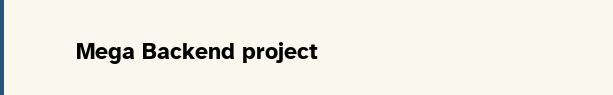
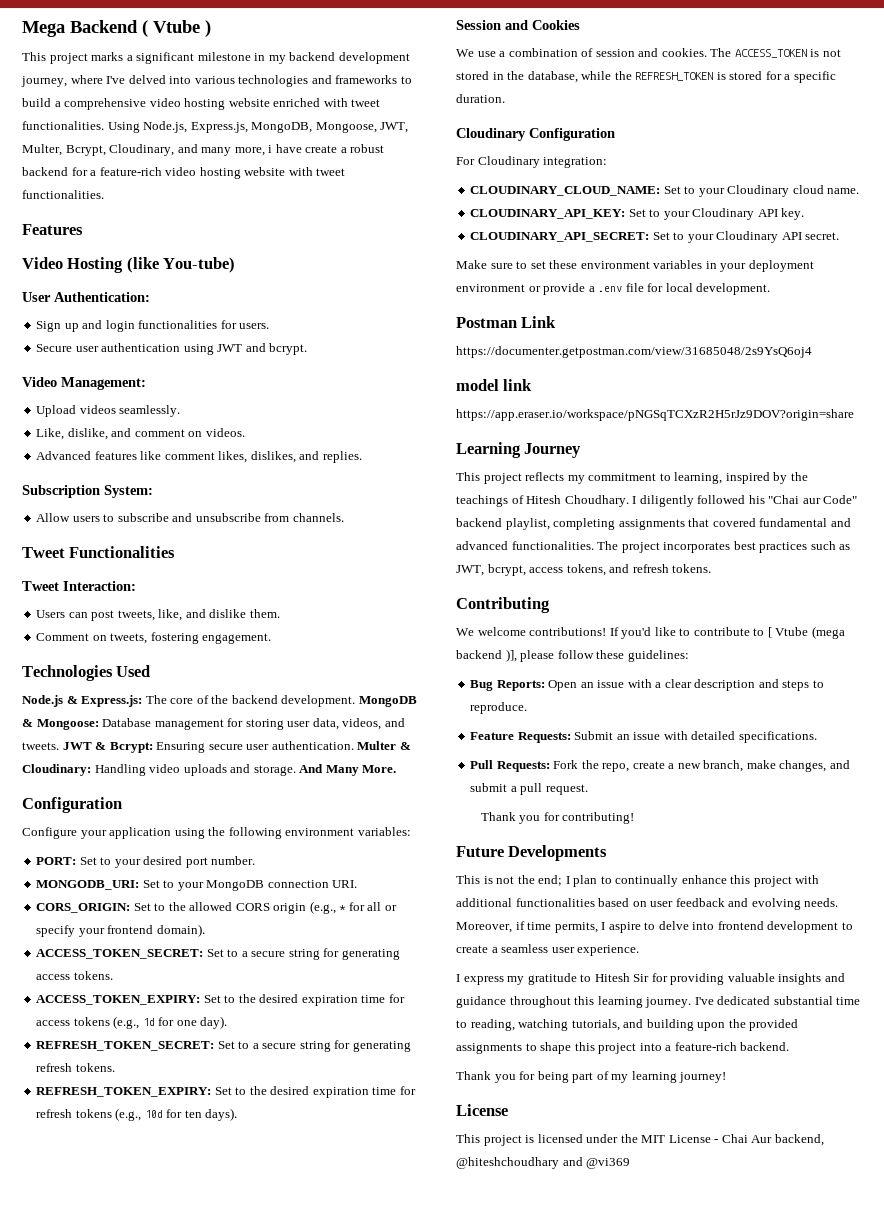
- Mega Backend project
+ Mega Backend ( Vtube )
+ This project marks a significant milestone in my backend development journey, where I've delved into various technologies and frameworks to build a comprehensive video hosting website enriched with tweet functionalities. Using Node.js, Express.js, MongoDB, Mongoose, JWT, Multer, Bcrypt, Cloudinary, and many more, i have create a robust backend for a feature-rich video hosting website with tweet functionalities.
+ Features
+ Video Hosting (like You-tube)
+ User Authentication:
+ Sign up and login functionalities for users.
+ Secure user authentication using JWT and bcrypt.
+ Video Management:
+ Upload videos seamlessly.
+ Like, dislike, and comment on videos.
+ Advanced features like comment likes, dislikes, and replies.
+ Subscription System:
+ Allow users to subscribe and unsubscribe from channels.
+ Tweet Functionalities
+ Tweet Interaction:
+ Users can post tweets, like, and dislike them.
+ Comment on tweets, fostering engagement.
+ Technologies Used
+ Node.js & Express.js: The core of the backend development. MongoDB & Mongoose: Database management for storing user data, videos, and tweets. JWT & Bcrypt: Ensuring secure user authentication. Multer & Cloudinary: Handling video uploads and storage. And Many More.
+ Configuration
+ Configure your application using the following environment variables:
+ PORT: Set to your desired port number.
+ MONGODB_URI: Set to your MongoDB connection URI.
+ CORS_ORIGIN: Set to the allowed CORS origin (e.g., * for all or specify your frontend domain).
+ ACCESS_TOKEN_SECRET: Set to a secure string for generating access tokens.
+ ACCESS_TOKEN_EXPIRY: Set to the desired expiration time for access tokens (e.g., 1d for one day).
+ REFRESH_TOKEN_SECRET: Set to a secure string for generating refresh tokens.
+ REFRESH_TOKEN_EXPIRY: Set to the desired expiration time for refresh tokens (e.g., 10d for ten days).
+ Session and Cookies
+ We use a combination of session and cookies. The ACCESS_TOKEN is not stored in the database, while the REFRESH_TOKEN is stored for a specific duration.
+ Cloudinary Configuration
+ For Cloudinary integration:
+ CLOUDINARY_CLOUD_NAME: Set to your Cloudinary cloud name.
+ CLOUDINARY_API_KEY: Set to your Cloudinary API key.
+ CLOUDINARY_API_SECRET: Set to your Cloudinary API secret.
+ Make sure to set these environment variables in your deployment environment or provide a .env file for local development.
+ Postman Link
+ https://documenter.getpostman.com/view/31685048/2s9YsQ6oj4
+ model link
+ https://app.eraser.io/workspace/pNGSqTCXzR2H5rJz9DOV?origin=share
+ Learning Journey
+ This project reflects my commitment to learning, inspired by the teachings of Hitesh Choudhary. I diligently followed his "Chai aur Code" backend playlist, completing assignments that covered fundamental and advanced functionalities. The project incorporates best practices such as JWT, bcrypt, access tokens, and refresh tokens.
+ Contributing
+ We welcome contributions! If you'd like to contribute to [ Vtube (mega backend )], please follow these guidelines:
+ Bug Reports: Open an issue with a clear description and steps to reproduce.
+ Feature Requests: Submit an issue with detailed specifications.
+ Pull Requests: Fork the repo, create a new branch, make changes, and submit a pull request.
+ Thank you for contributing!
+ Future Developments
+ This is not the end; I plan to continually enhance this project with additional functionalities based on user feedback and evolving needs. Moreover, if time permits, I aspire to delve into frontend development to create a seamless user experience.
+ I express my gratitude to Hitesh Sir for providing valuable insights and guidance throughout this learning journey. I've dedicated substantial time to reading, watching tutorials, and building upon the provided assignments to shape this project into a feature-rich backend.
+ Thank you for being part of my learning journey!
+ License
+ This project is licensed under the MIT License - Chai Aur backend, @hiteshchoudhary and @vi369

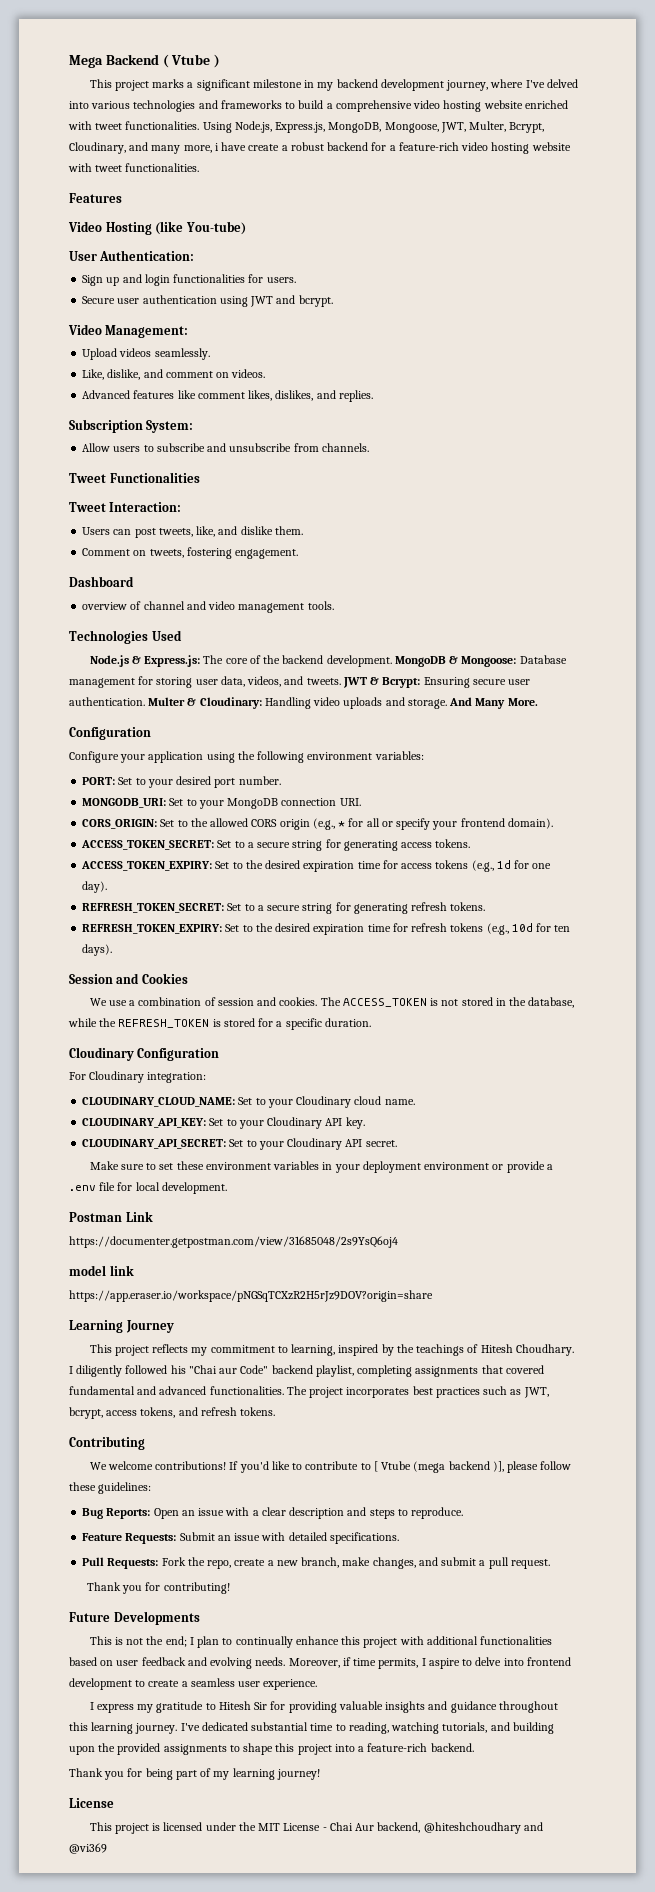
+ Dashboard
+ overview of channel and video management tools.

